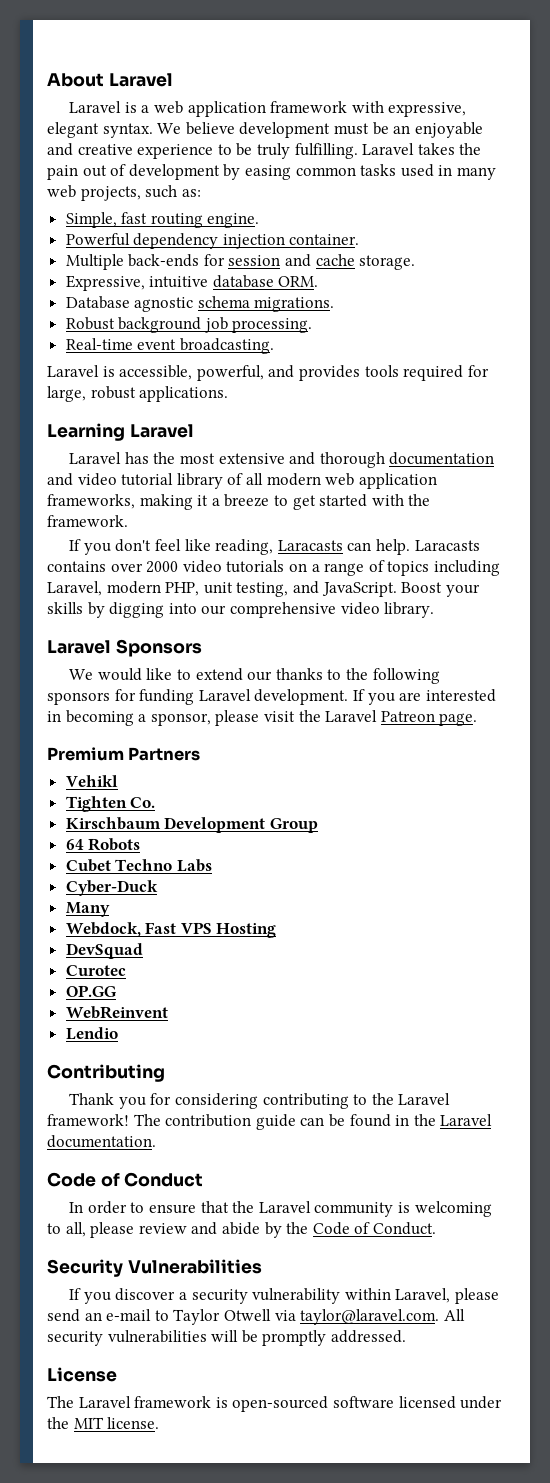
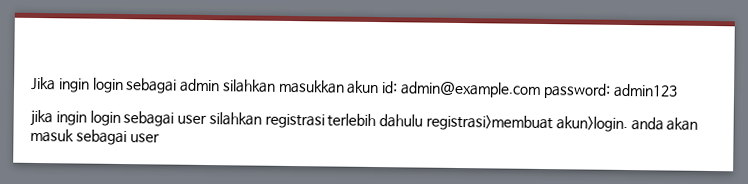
- About Laravel
- Laravel is a web application framework with expressive, elegant syntax. We believe development must be an enjoyable and creative experience to be truly fulfilling. Laravel takes the pain out of development by easing common tasks used in many web projects, such as:
- Simple, fast routing engine.
- Powerful dependency injection container.
- Multiple back-ends for session and cache storage.
- Expressive, intuitive database ORM.
- Database agnostic schema migrations.
- Robust background job processing.
- Real-time event broadcasting.
- Laravel is accessible, powerful, and provides tools required for large, robust applications.
- Learning Laravel
- Laravel has the most extensive and thorough documentation and video tutorial library of all modern web application frameworks, making it a breeze to get started with the framework.
- If you don't feel like reading, Laracasts can help. Laracasts contains over 2000 video tutorials on a range of topics including Laravel, modern PHP, unit testing, and JavaScript. Boost your skills by digging into our comprehensive video library.
- Laravel Sponsors
- We would like to extend our thanks to the following sponsors for funding Laravel development. If you are interested in becoming a sponsor, please visit the Laravel Patreon page.
- Premium Partners
- Vehikl
- Tighten Co.
- Kirschbaum Development Group
- 64 Robots
- Cubet Techno Labs
- Cyber-Duck
- Many
- Webdock, Fast VPS Hosting
- DevSquad
- Curotec
- OP.GG
- WebReinvent
- Lendio
- Contributing
- Thank you for considering contributing to the Laravel framework! The contribution guide can be found in the Laravel documentation.
- Code of Conduct
- In order to ensure that the Laravel community is welcoming to all, please review and abide by the Code of Conduct.
- Security Vulnerabilities
- If you discover a security vulnerability within Laravel, please send an e-mail to Taylor Otwell via taylor@laravel.com. All security vulnerabilities will be promptly addressed.
- License
- The Laravel framework is open-sourced software licensed under the MIT license.
+ Jika ingin login sebagai admin silahkan masukkan akun id: admin@example.com password: admin123
+ jika ingin login sebagai user silahkan registrasi terlebih dahulu registrasi>membuat akun>login. anda akan masuk sebagai user

